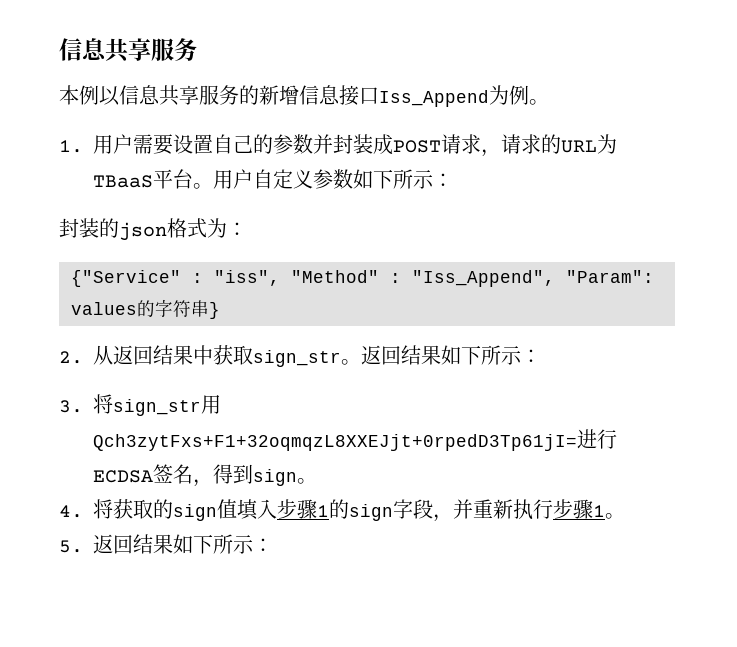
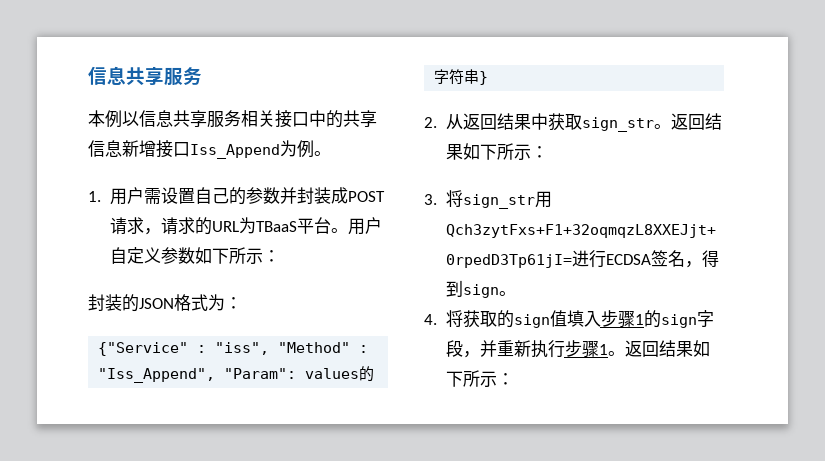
- 本例以信息共享服务的新增信息接口Iss_Append为例。
+ 本例以信息共享服务相关接口中的共享信息新增接口Iss_Append为例。
- 1.用户需要设置自己的参数并封装成POST请求，请求的URL为TBaaS平台。
+ 1.用户需设置自己的参数并封装成POST请求，请求的URL为TBaaS平台。
- 封装的json格式为：
+ 封装的JSON格式为：
- 4.将获取的sign值填入步骤1的sign字段，并重新执行步骤1。
- 5.返回结果如下所示：
+ 4.将获取的sign值填入步骤1的sign字段，并重新执行步骤1。返回结果如下所示：

